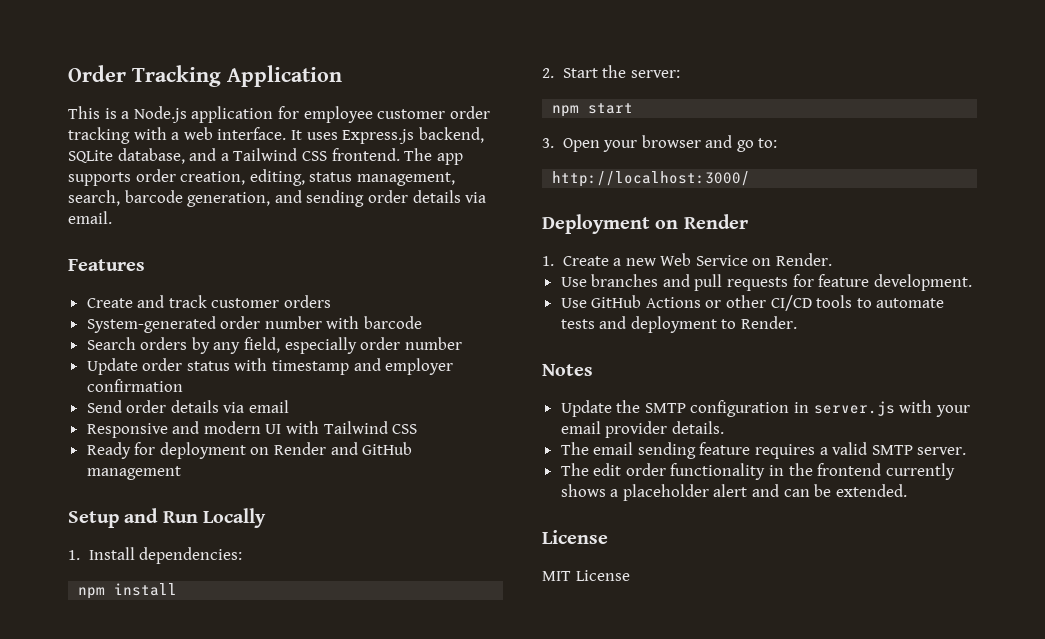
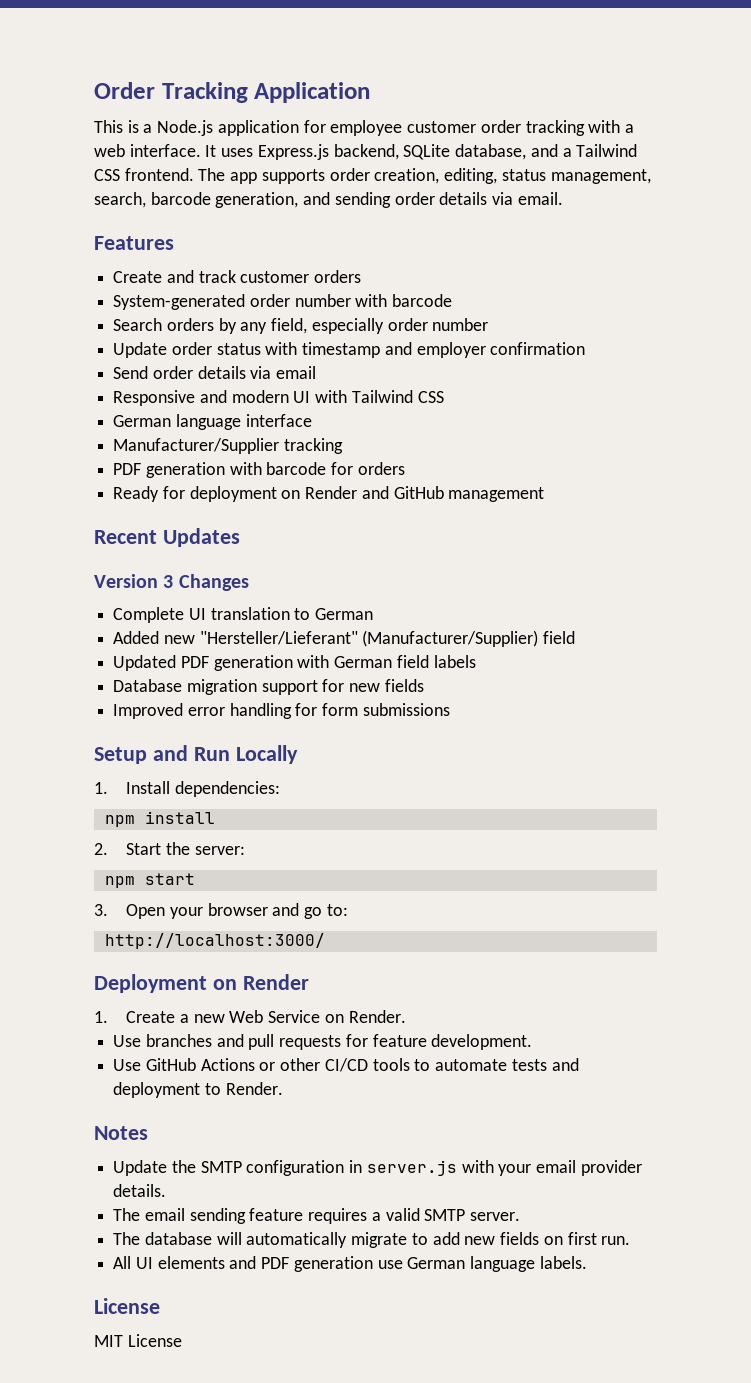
+ German language interface
+ Manufacturer/Supplier tracking
+ PDF generation with barcode for orders
+ Recent Updates
+ Version 3 Changes
+ Complete UI translation to German
+ Added new "Hersteller/Lieferant" (Manufacturer/Supplier) field
+ Updated PDF generation with German field labels
+ Database migration support for new fields
+ Improved error handling for form submissions
- The edit order functionality in the frontend currently shows a placeholder alert and can be extended.
+ The database will automatically migrate to add new fields on first run.
+ All UI elements and PDF generation use German language labels.

